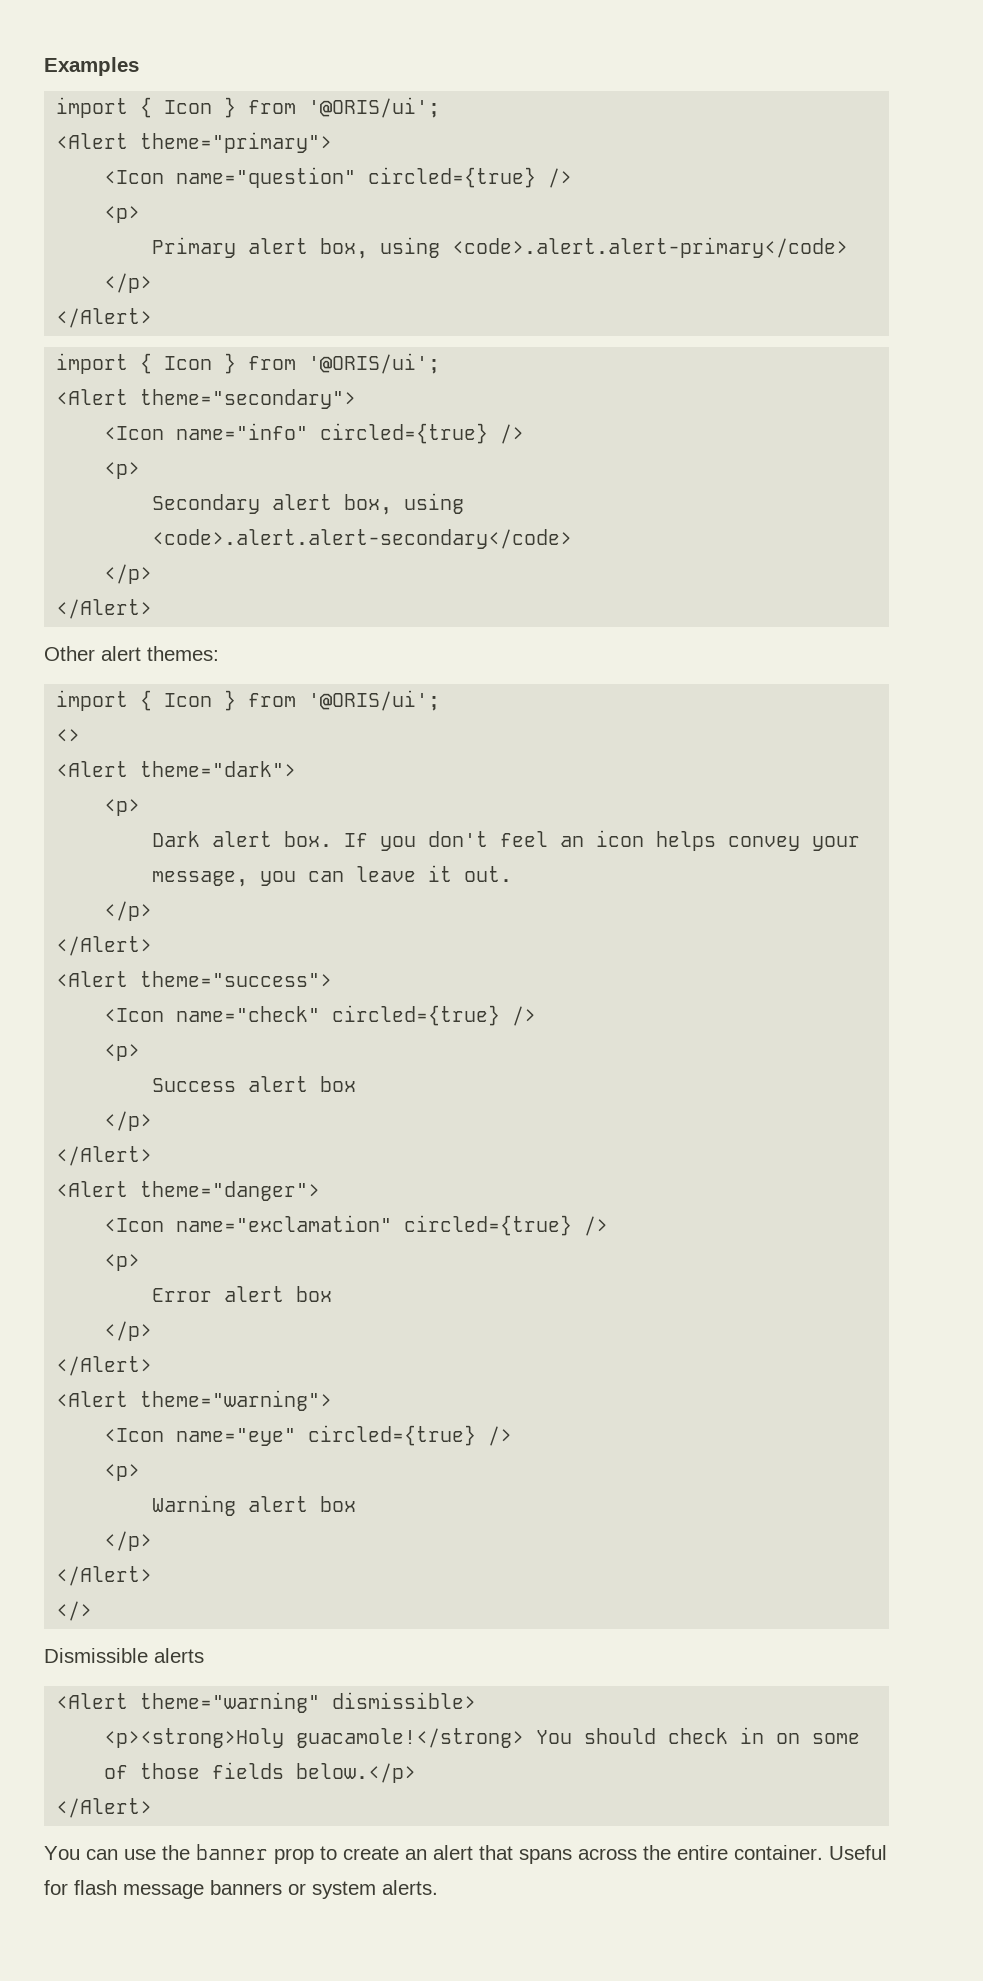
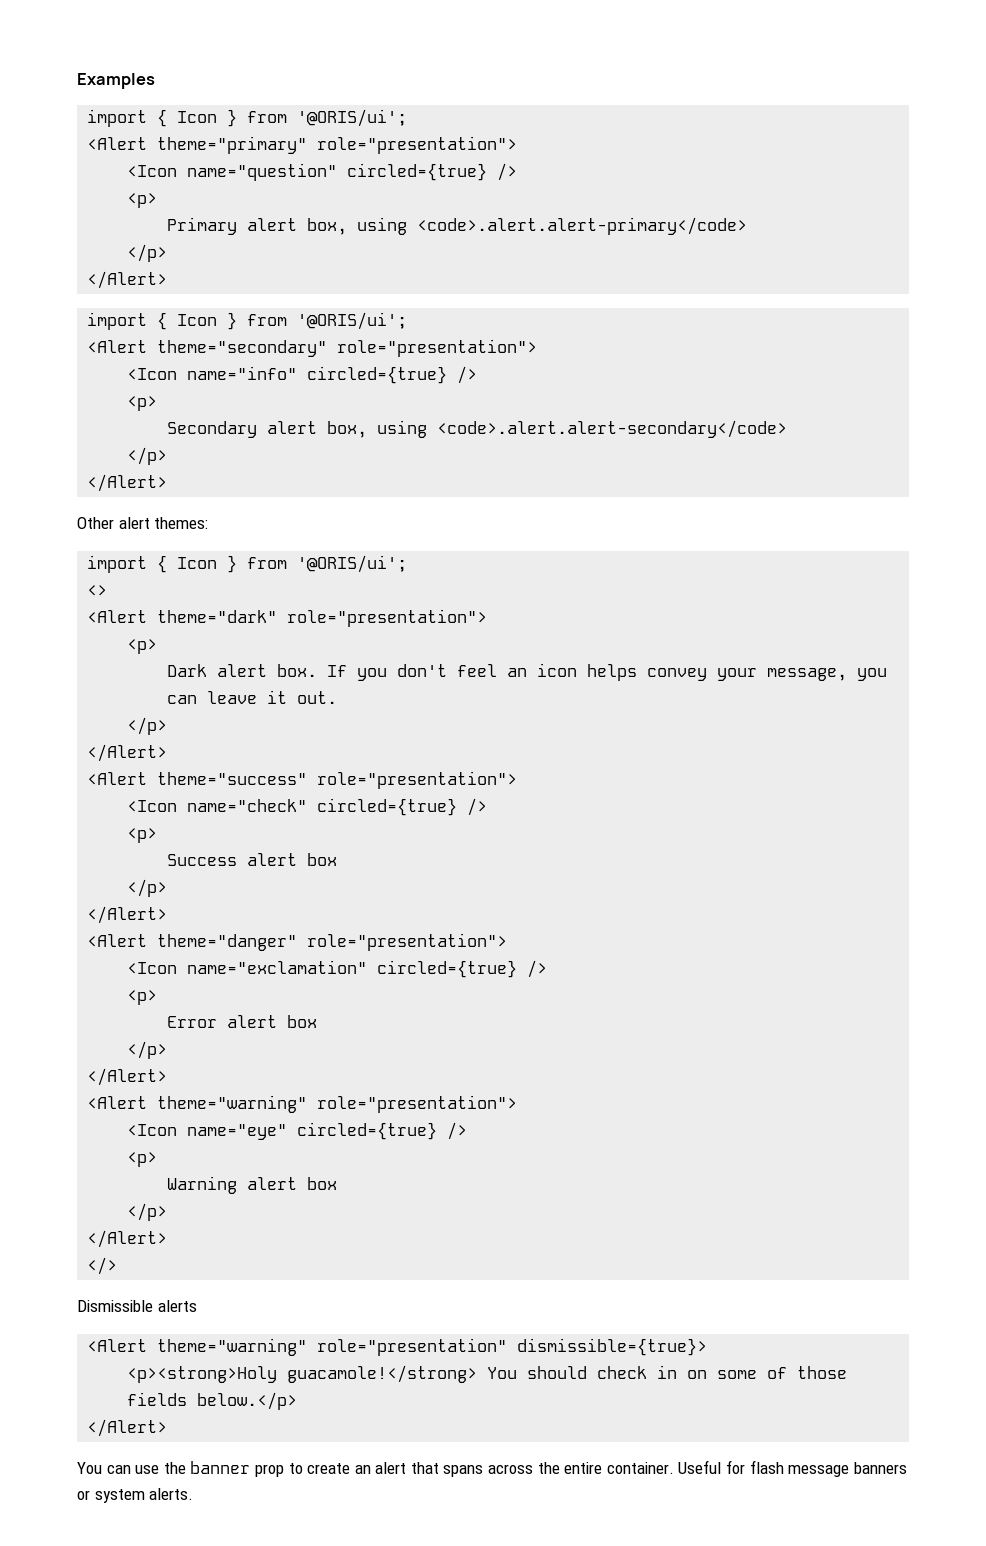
- <Alert theme="primary">
+ <Alert theme="primary" role="presentation">
- <Alert theme="secondary">
+ <Alert theme="secondary" role="presentation">
- <Alert theme="dark">
+ <Alert theme="dark" role="presentation">
- <Alert theme="success">
+ <Alert theme="success" role="presentation">
- <Alert theme="danger">
+ <Alert theme="danger" role="presentation">
- <Alert theme="warning">
+ <Alert theme="warning" role="presentation">
- <Alert theme="warning" dismissible>
+ <Alert theme="warning" role="presentation" dismissible={true}>

